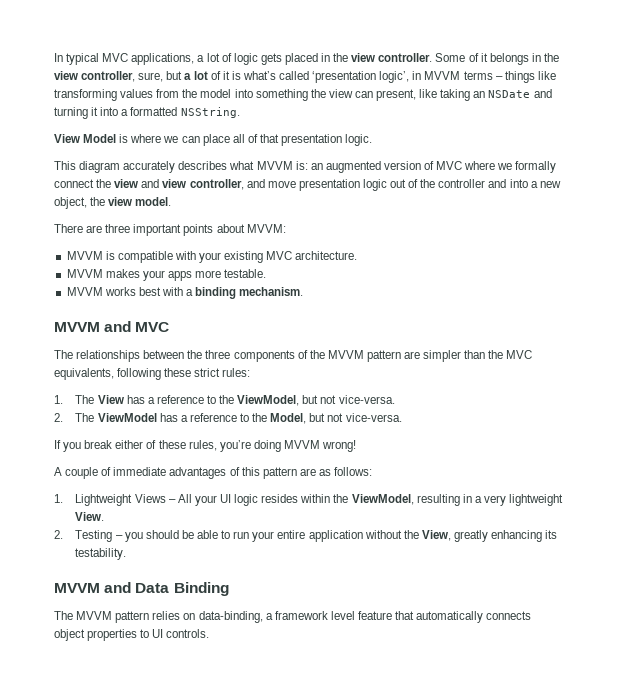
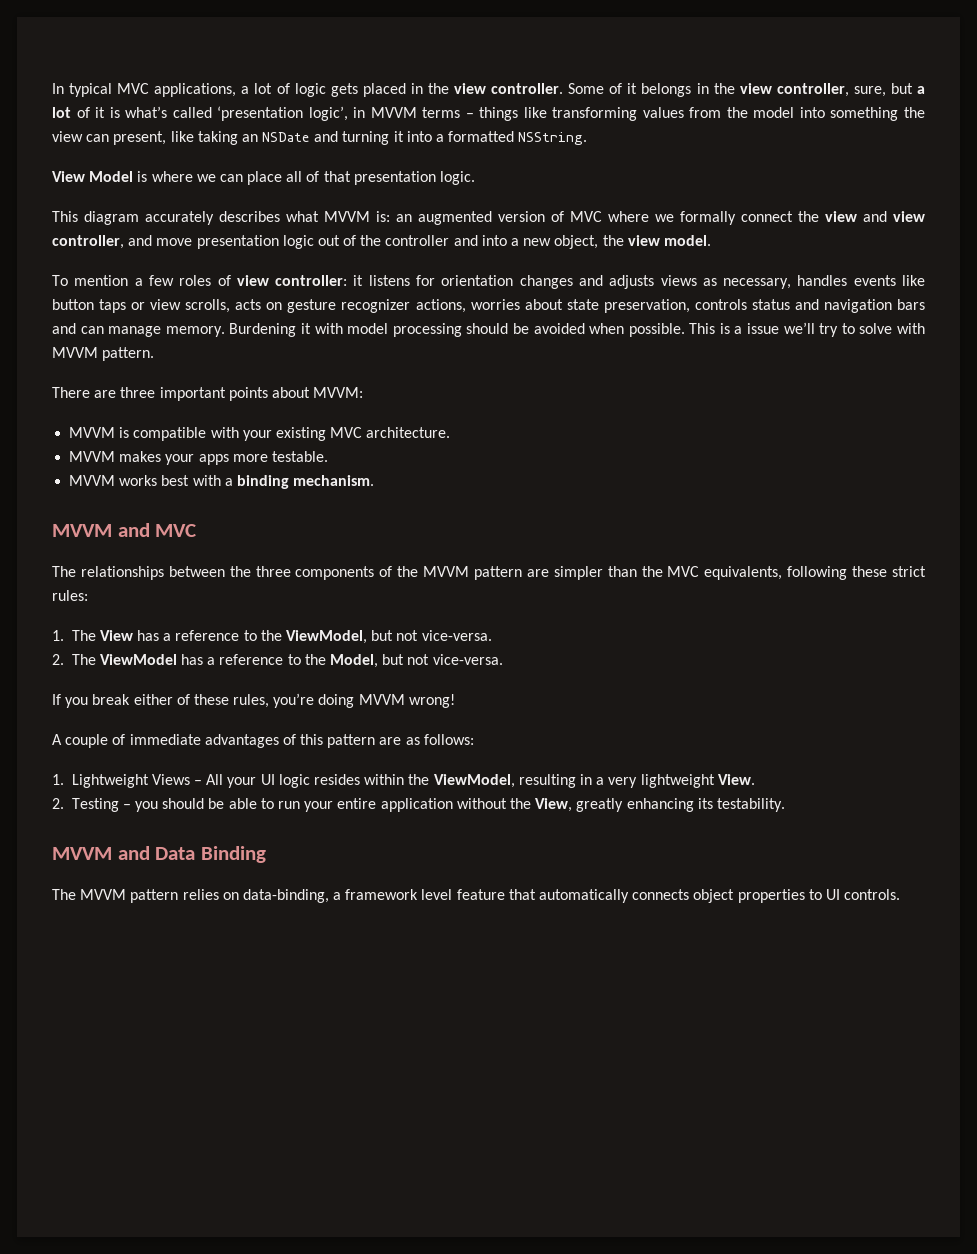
+ To mention a few roles of view controller: it listens for orientation changes and adjusts views as necessary, handles events like button taps or view scrolls, acts on gesture recognizer actions, worries about state preservation, controls status and navigation bars and can manage memory. Burdening it with model processing should be avoided when possible. This is a issue we’ll try to solve with MVVM pattern.

